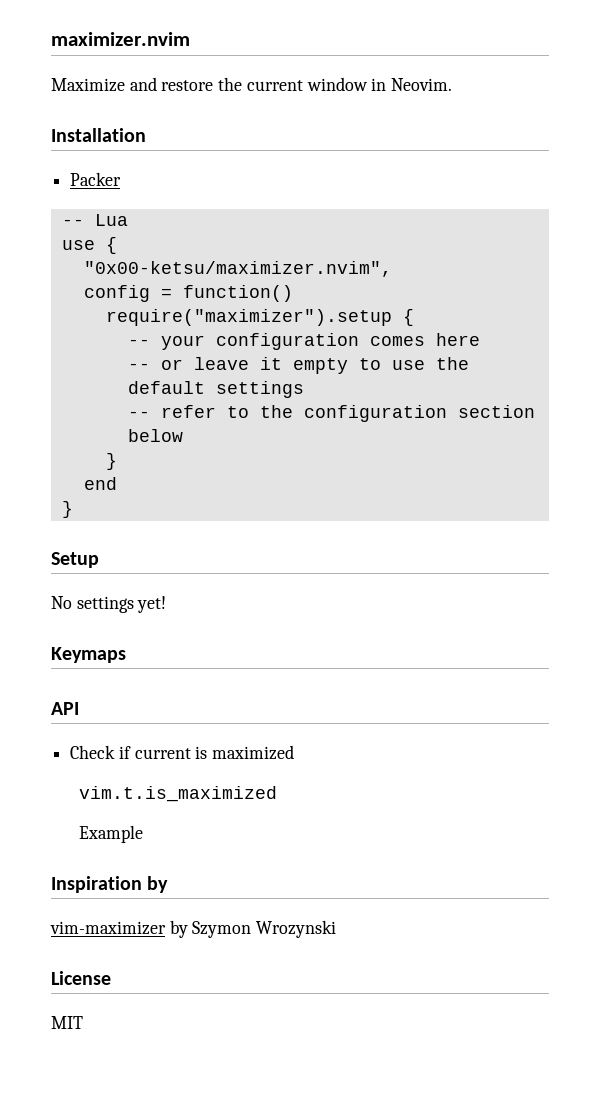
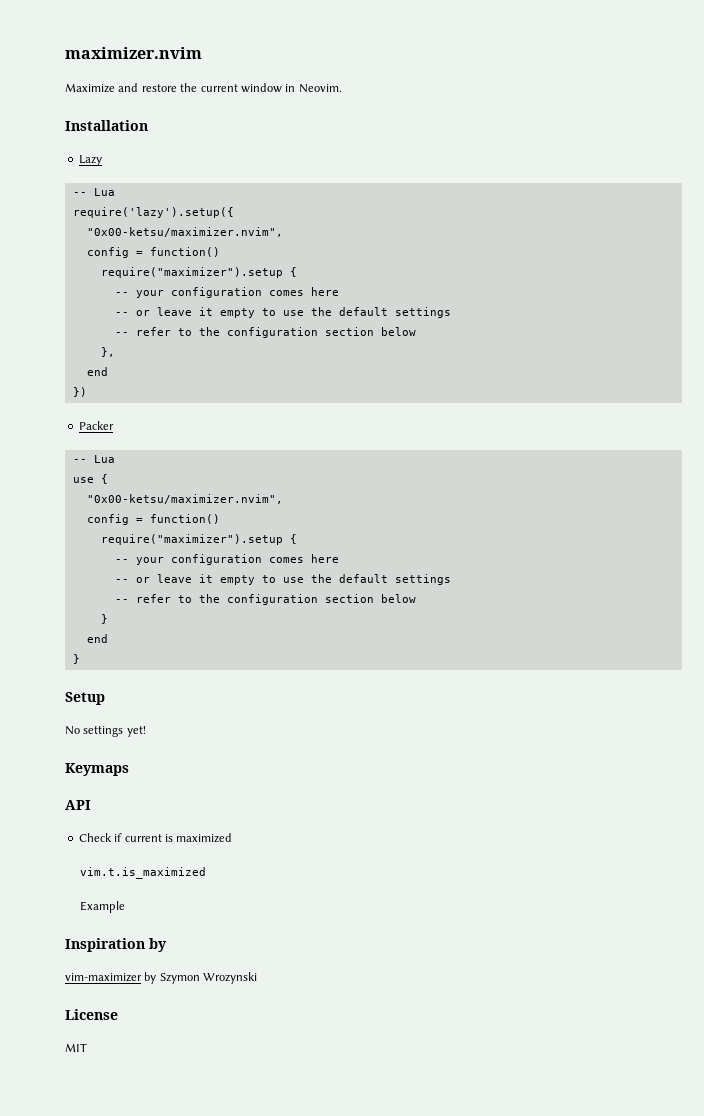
+ Lazy
+ -- Lua
+ require('lazy').setup({
+ "0x00-ketsu/maximizer.nvim",
+ config = function()
+ require("maximizer").setup {
+ -- your configuration comes here
+ -- or leave it empty to use the default settings
+ -- refer to the configuration section below
+ },
+ end
+ })

